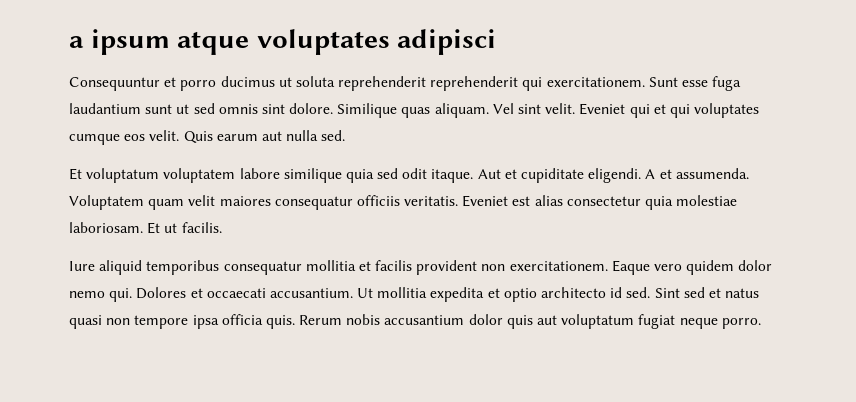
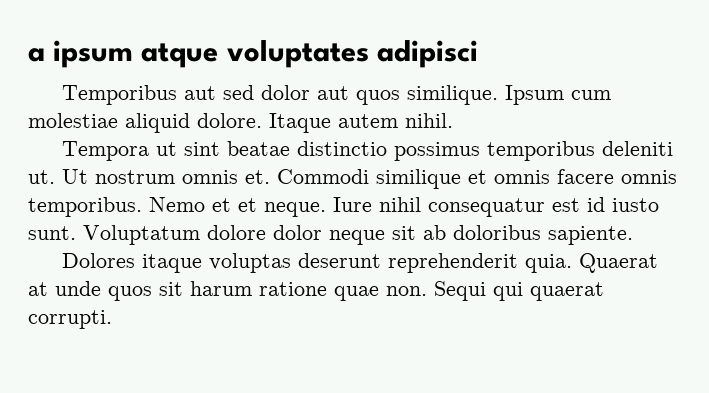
- Consequuntur et porro ducimus ut soluta reprehenderit reprehenderit qui exercitationem. Sunt esse fuga laudantium sunt ut sed omnis sint dolore. Similique quas aliquam. Vel sint velit. Eveniet qui et qui voluptates cumque eos velit. Quis earum aut nulla sed.
- Et voluptatum voluptatem labore similique quia sed odit itaque. Aut et cupiditate eligendi. A et assumenda. Voluptatem quam velit maiores consequatur officiis veritatis. Eveniet est alias consectetur quia molestiae laboriosam. Et ut facilis.
- Iure aliquid temporibus consequatur mollitia et facilis provident non exercitationem. Eaque vero quidem dolor nemo qui. Dolores et occaecati accusantium. Ut mollitia expedita et optio architecto id sed. Sint sed et natus quasi non tempore ipsa officia quis. Rerum nobis accusantium dolor quis aut voluptatum fugiat neque porro.
+ Temporibus aut sed dolor aut quos similique. Ipsum cum molestiae aliquid dolore. Itaque autem nihil.
+ Tempora ut sint beatae distinctio possimus temporibus deleniti ut. Ut nostrum omnis et. Commodi similique et omnis facere omnis temporibus. Nemo et et neque. Iure nihil consequatur est id iusto sunt. Voluptatum dolore dolor neque sit ab doloribus sapiente.
+ Dolores itaque voluptas deserunt reprehenderit quia. Quaerat at unde quos sit harum ratione quae non. Sequi qui quaerat corrupti.

